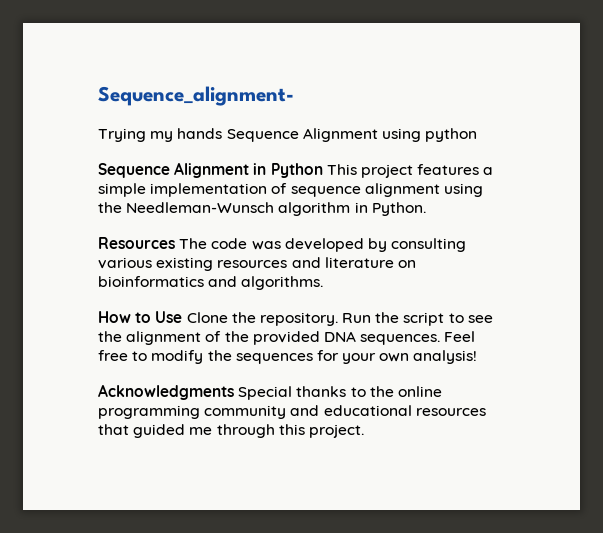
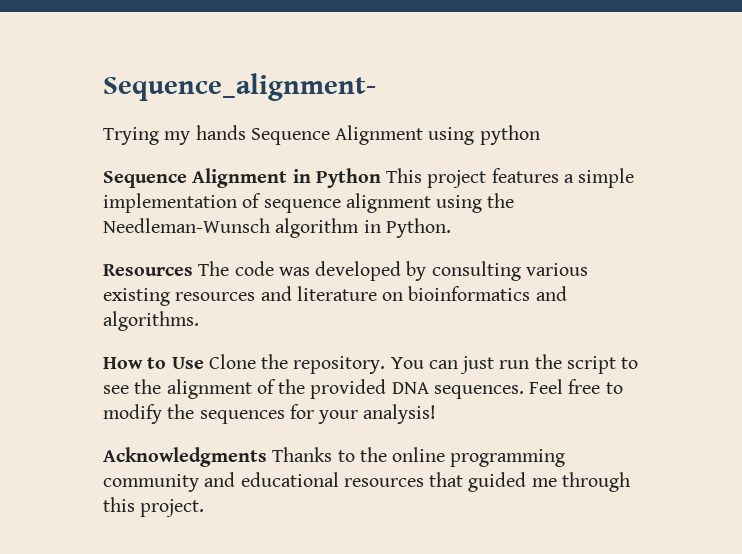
- Run the script to see the alignment of the provided DNA sequences.
+ You can just run the script to see the alignment of the provided DNA sequences.
- Feel free to modify the sequences for your own analysis!
+ Feel free to modify the sequences for your analysis!
- Acknowledgments Special thanks to the online programming community and educational resources that guided me through this project.
+ Acknowledgments Thanks to the online programming community and educational resources that guided me through this project.

